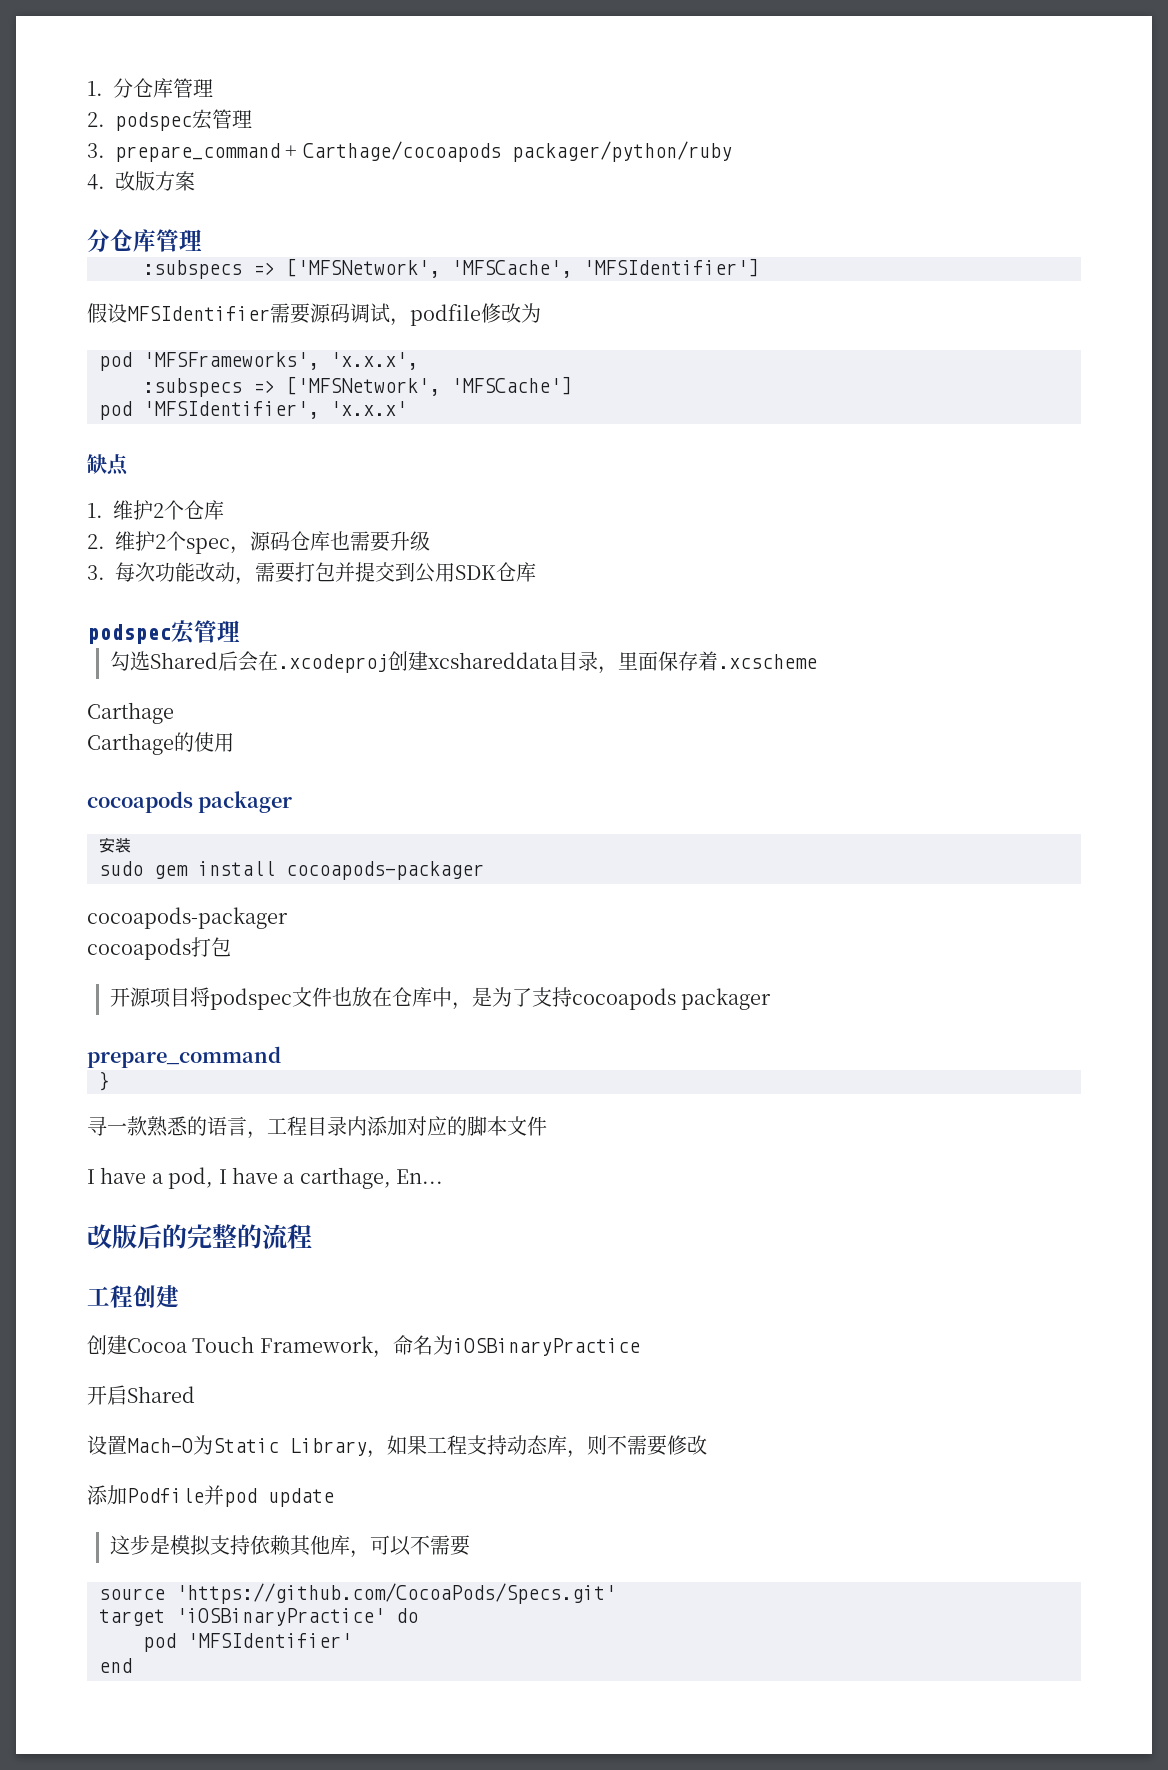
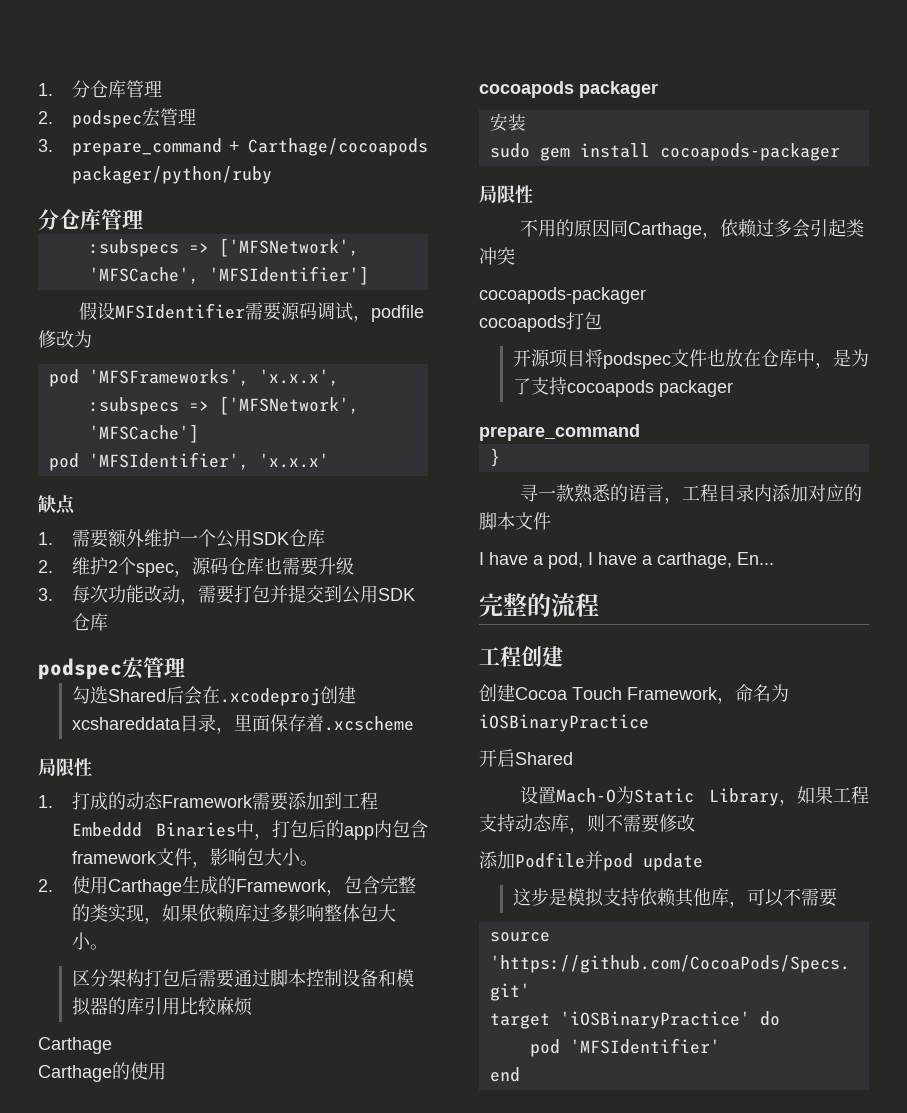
- 4.改版方案
- 1.维护2个仓库
+ 1.需要额外维护一个公用SDK仓库
  勾选Shared后会在.xcodeproj创建xcshareddata目录，里面保存着.xcscheme
+ 局限性
+ 1.打成的动态Framework需要添加到工程Embeddd Binaries中，打包后的app内包含framework文件，影响包大小。
+ 2.使用Carthage生成的Framework，包含完整的类实现，如果依赖库过多影响整体包大小。
+ 区分架构打包后需要通过脚本控制设备和模拟器的库引用比较麻烦
  sudo gem install cocoapods-packager
+ 局限性
+ 不用的原因同Carthage，依赖过多会引起类冲突
- 改版后的完整的流程
+ 完整的流程

